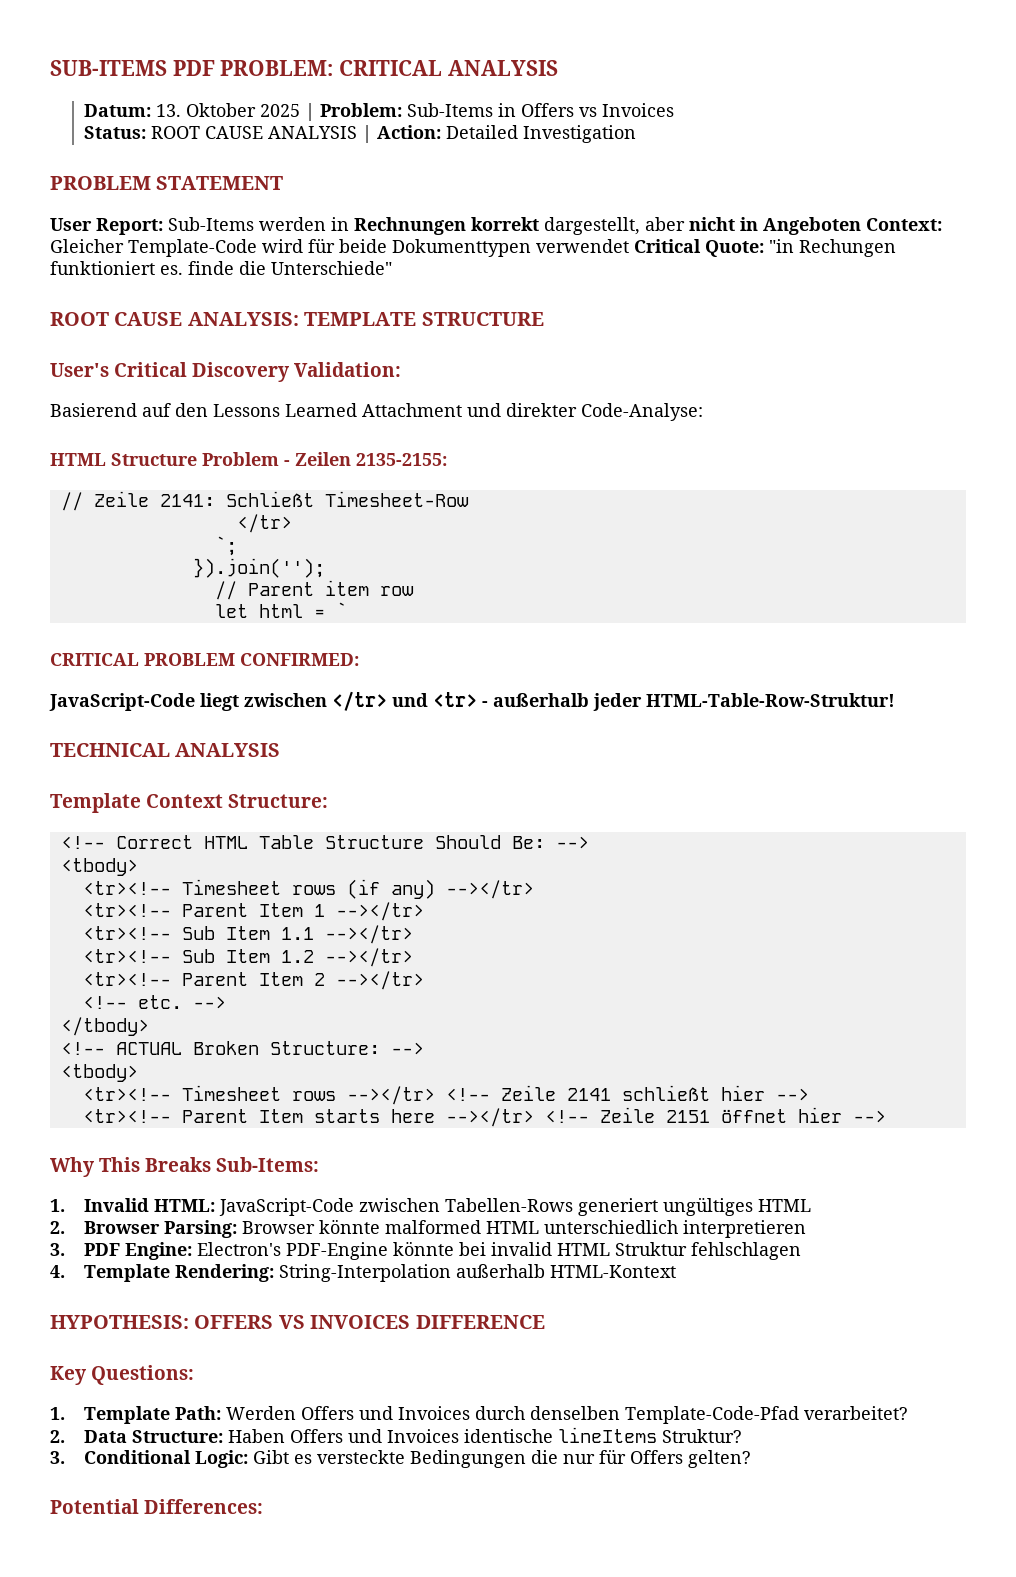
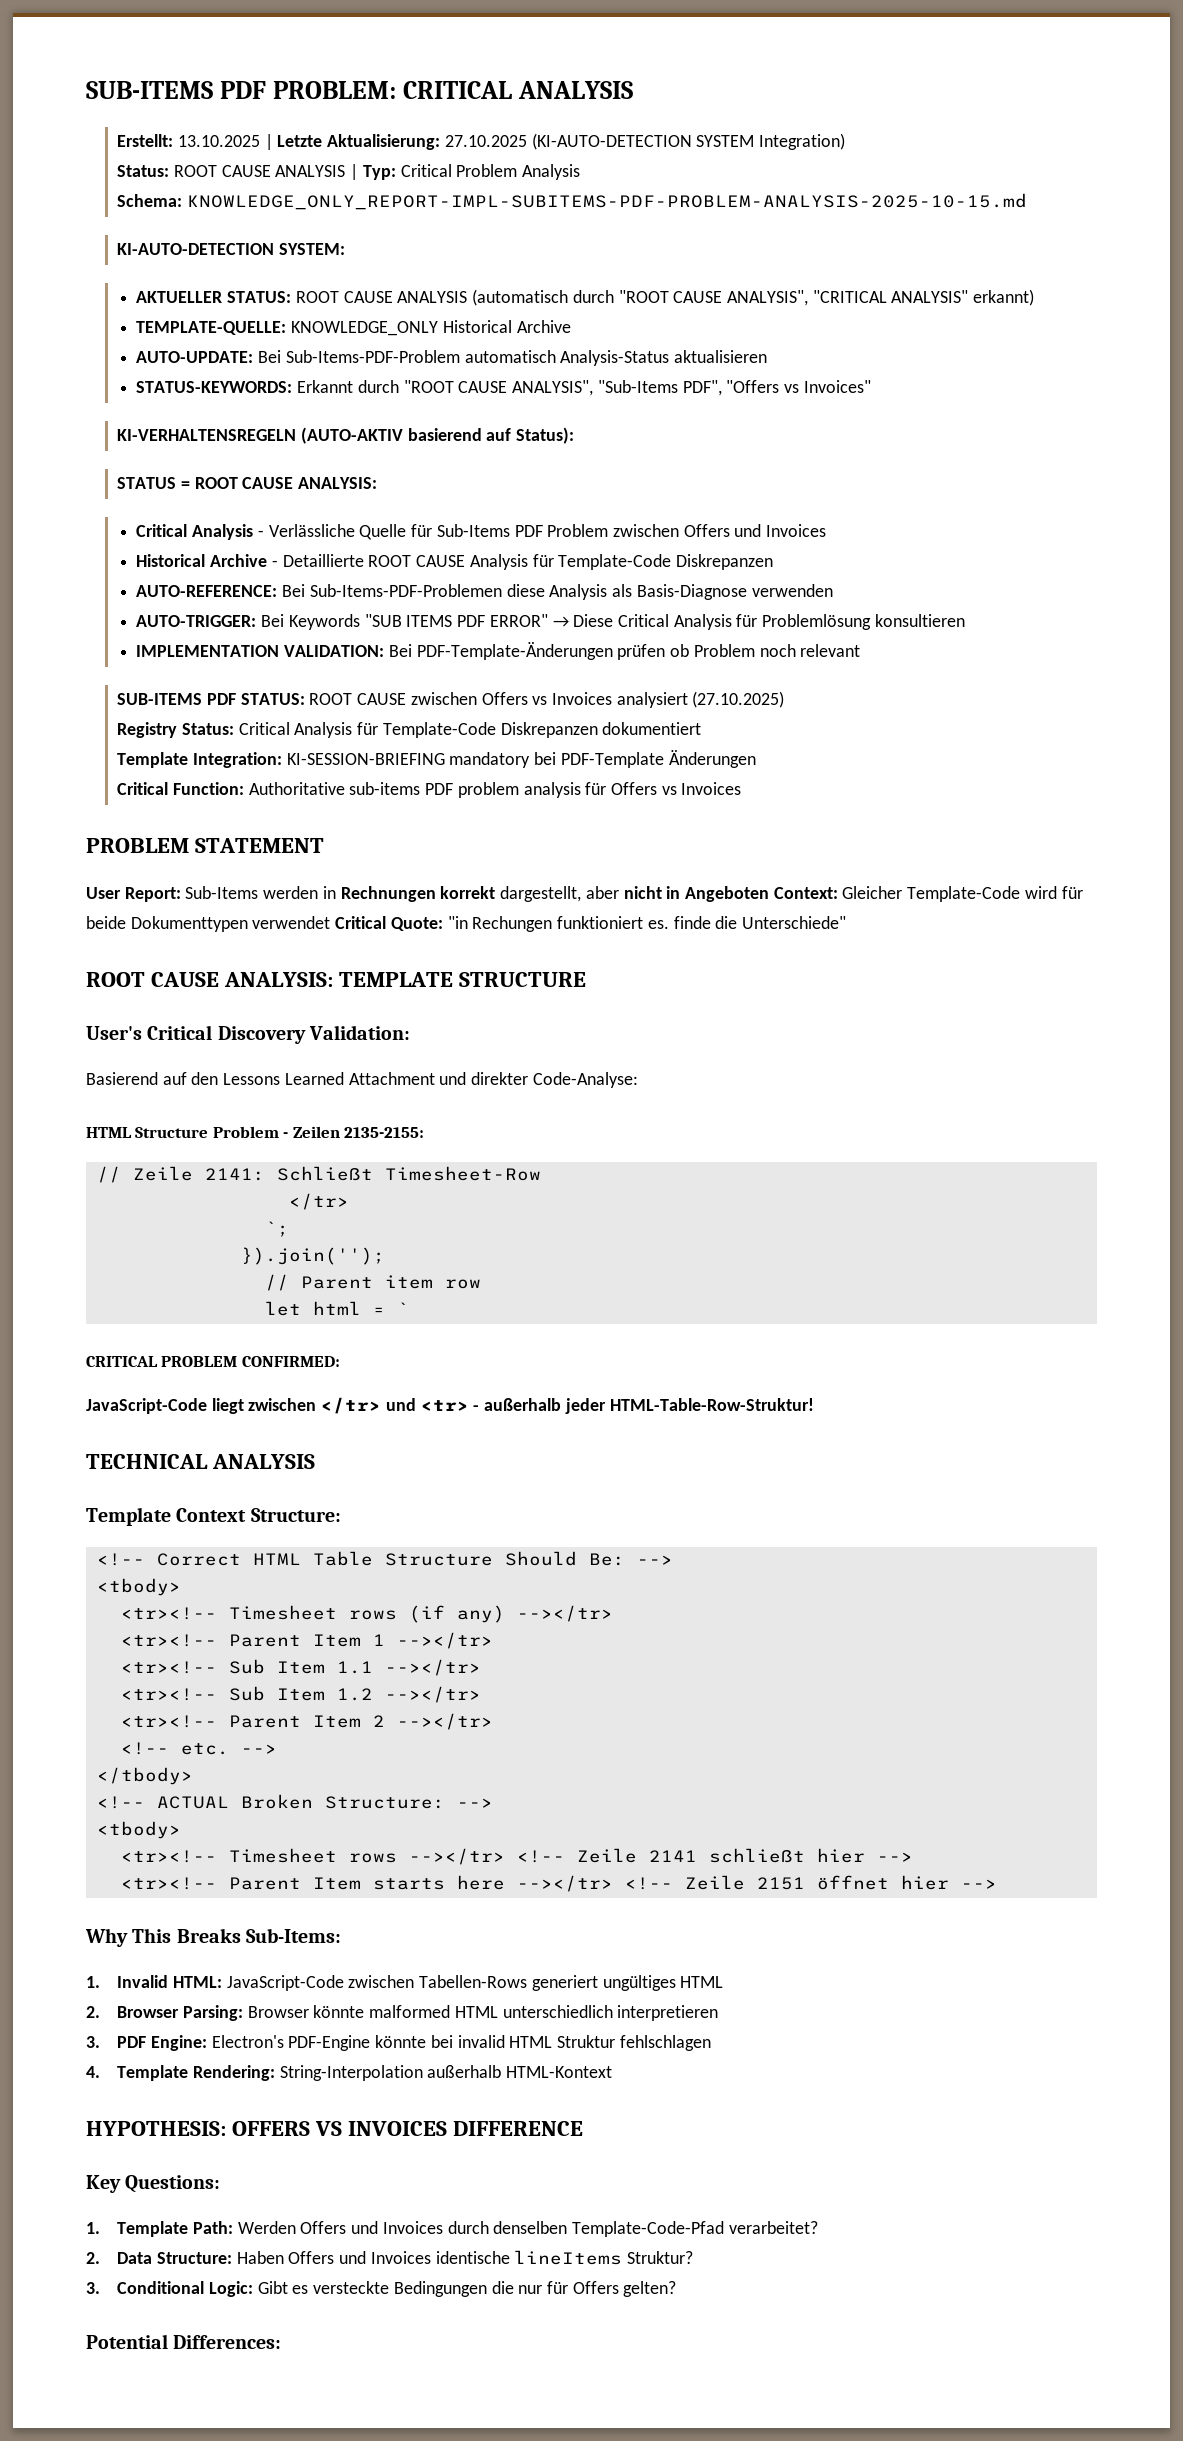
- Datum: 13. Oktober 2025 | Problem: Sub-Items in Offers vs Invoices
+ Erstellt: 13.10.2025 | Letzte Aktualisierung: 27.10.2025 (KI-AUTO-DETECTION SYSTEM Integration)
- Status: ROOT CAUSE ANALYSIS | Action: Detailed Investigation
+ Status: ROOT CAUSE ANALYSIS | Typ: Critical Problem Analysis
+ Schema: KNOWLEDGE_ONLY_REPORT-IMPL-SUBITEMS-PDF-PROBLEM-ANALYSIS-2025-10-15.md
+ KI-AUTO-DETECTION SYSTEM:
+ AKTUELLER STATUS: ROOT CAUSE ANALYSIS (automatisch durch "ROOT CAUSE ANALYSIS", "CRITICAL ANALYSIS" erkannt)
+ TEMPLATE-QUELLE: KNOWLEDGE_ONLY Historical Archive
+ AUTO-UPDATE: Bei Sub-Items-PDF-Problem automatisch Analysis-Status aktualisieren
+ STATUS-KEYWORDS: Erkannt durch "ROOT CAUSE ANALYSIS", "Sub-Items PDF", "Offers vs Invoices"
+ KI-VERHALTENSREGELN (AUTO-AKTIV basierend auf Status):
+ STATUS = ROOT CAUSE ANALYSIS:
+ Critical Analysis - Verlässliche Quelle für Sub-Items PDF Problem zwischen Offers und Invoices
+ Historical Archive - Detaillierte ROOT CAUSE Analysis für Template-Code Diskrepanzen
+ AUTO-REFERENCE: Bei Sub-Items-PDF-Problemen diese Analysis als Basis-Diagnose verwenden
+ AUTO-TRIGGER: Bei Keywords "SUB ITEMS PDF ERROR" → Diese Critical Analysis für Problemlösung konsultieren
+ IMPLEMENTATION VALIDATION: Bei PDF-Template-Änderungen prüfen ob Problem noch relevant
+ SUB-ITEMS PDF STATUS: ROOT CAUSE zwischen Offers vs Invoices analysiert (27.10.2025)
+ Registry Status: Critical Analysis für Template-Code Diskrepanzen dokumentiert
+ Template Integration: KI-SESSION-BRIEFING mandatory bei PDF-Template Änderungen
+ Critical Function: Authoritative sub-items PDF problem analysis für Offers vs Invoices

